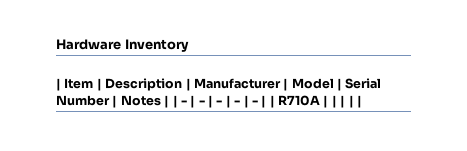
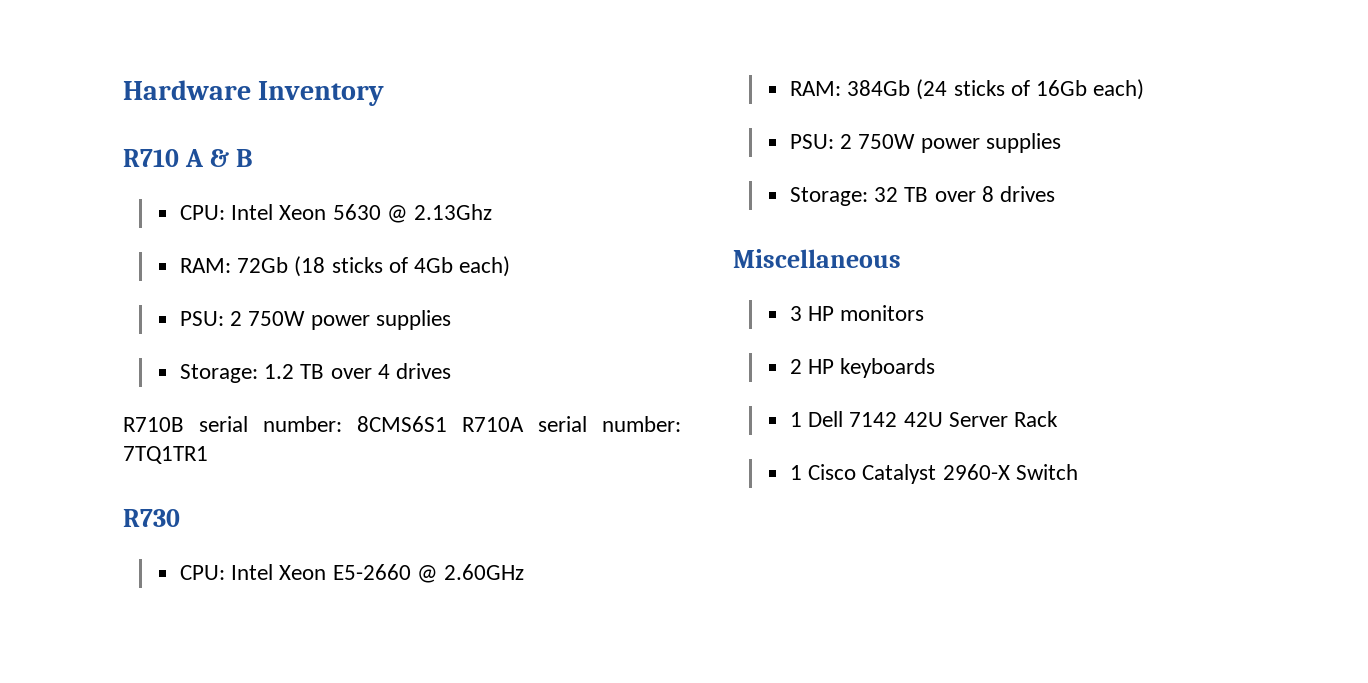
- | Item | Description | Manufacturer | Model | Serial Number | Notes | | - | - | - | - | - | | R710A | | | | |
+ R710 A & B
+ CPU: Intel Xeon 5630 @ 2.13Ghz
+ RAM: 72Gb (18 sticks of 4Gb each)
+ PSU: 2 750W power supplies
+ Storage: 1.2 TB over 4 drives
+ R710B serial number: 8CMS6S1 R710A serial number: 7TQ1TR1
+ R730
+ CPU: Intel Xeon E5-2660 @ 2.60GHz
+ RAM: 384Gb (24 sticks of 16Gb each)
+ PSU: 2 750W power supplies
+ Storage: 32 TB over 8 drives
+ Miscellaneous
+ 3 HP monitors
+ 2 HP keyboards
+ 1 Dell 7142 42U Server Rack
+ 1 Cisco Catalyst 2960-X Switch

